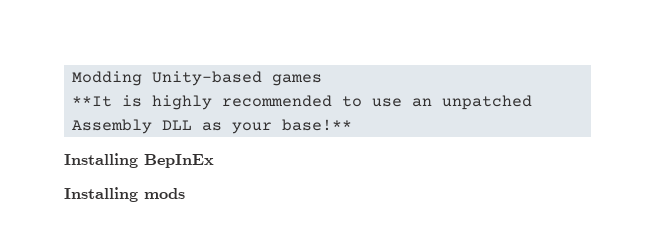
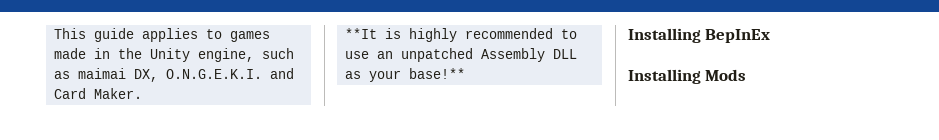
- Modding Unity-based games
+ This guide applies to games made in the Unity engine, such as maimai DX, O.N.G.E.K.I. and Card Maker.
- Installing mods
+ Installing Mods

